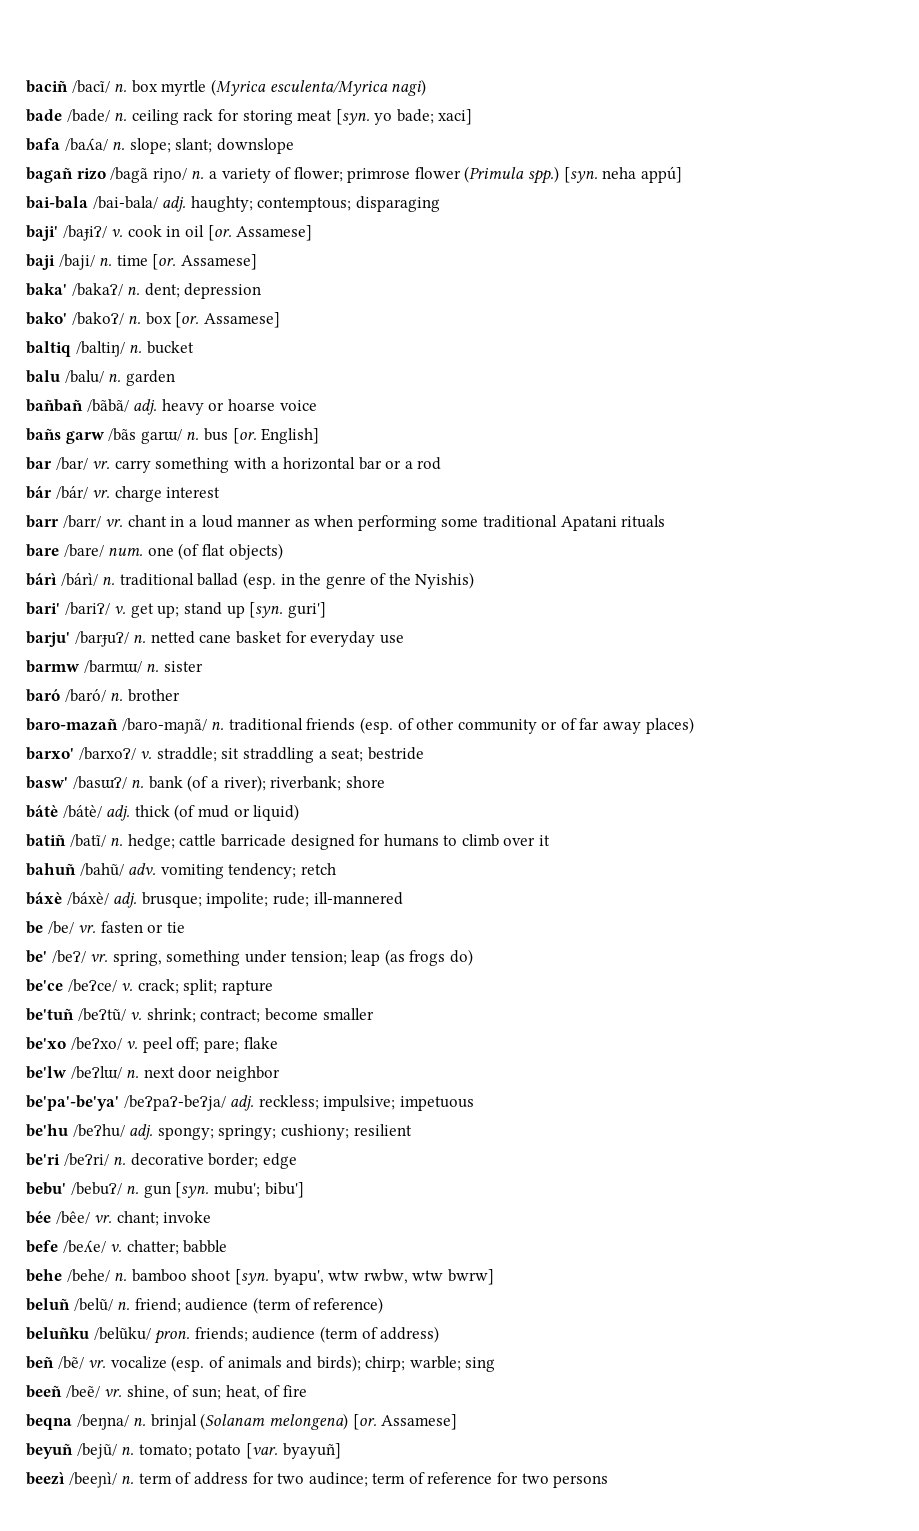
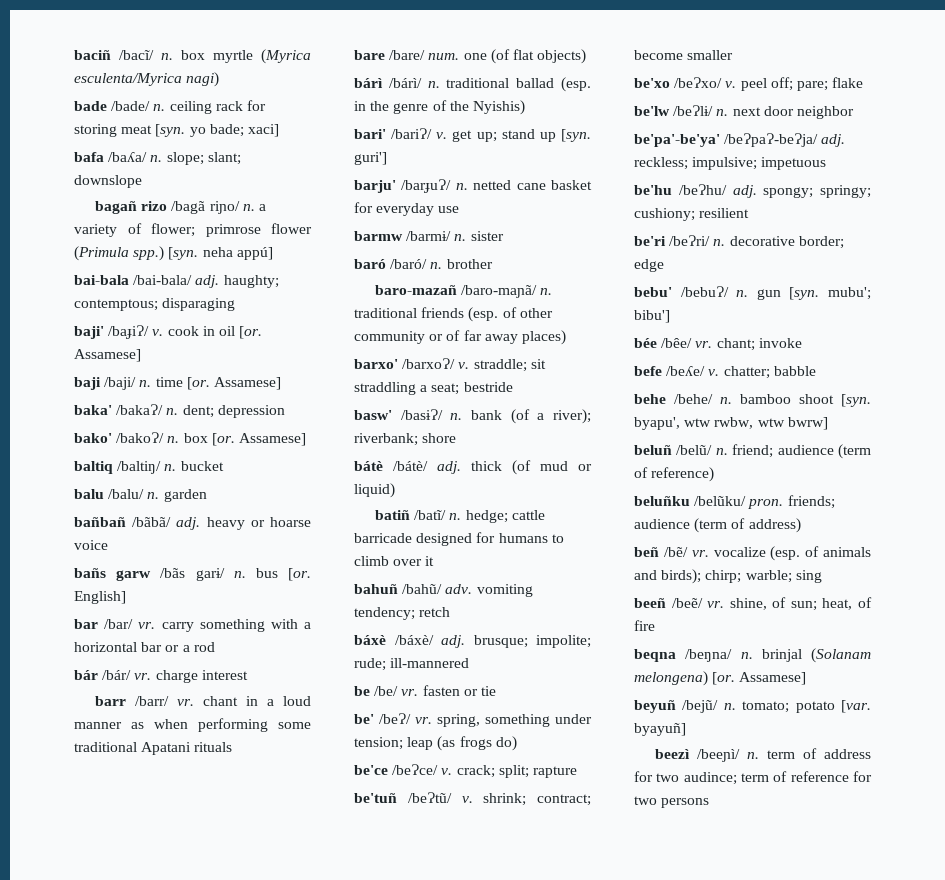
- bañs garw /bãs garɯ/ n. bus [or.
+ bañs garw /bãs garɨ/ n. bus [or.
- barmw /barmɯ/ n. sister
+ barmw /barmɨ/ n. sister
- basw' /basɯɁ/ n. bank (of a river); riverbank; shore
+ basw' /basɨɁ/ n. bank (of a river); riverbank; shore
- be'lw /beɁlɯ/ n. next door neighbor
+ be'lw /beɁlɨ/ n. next door neighbor

